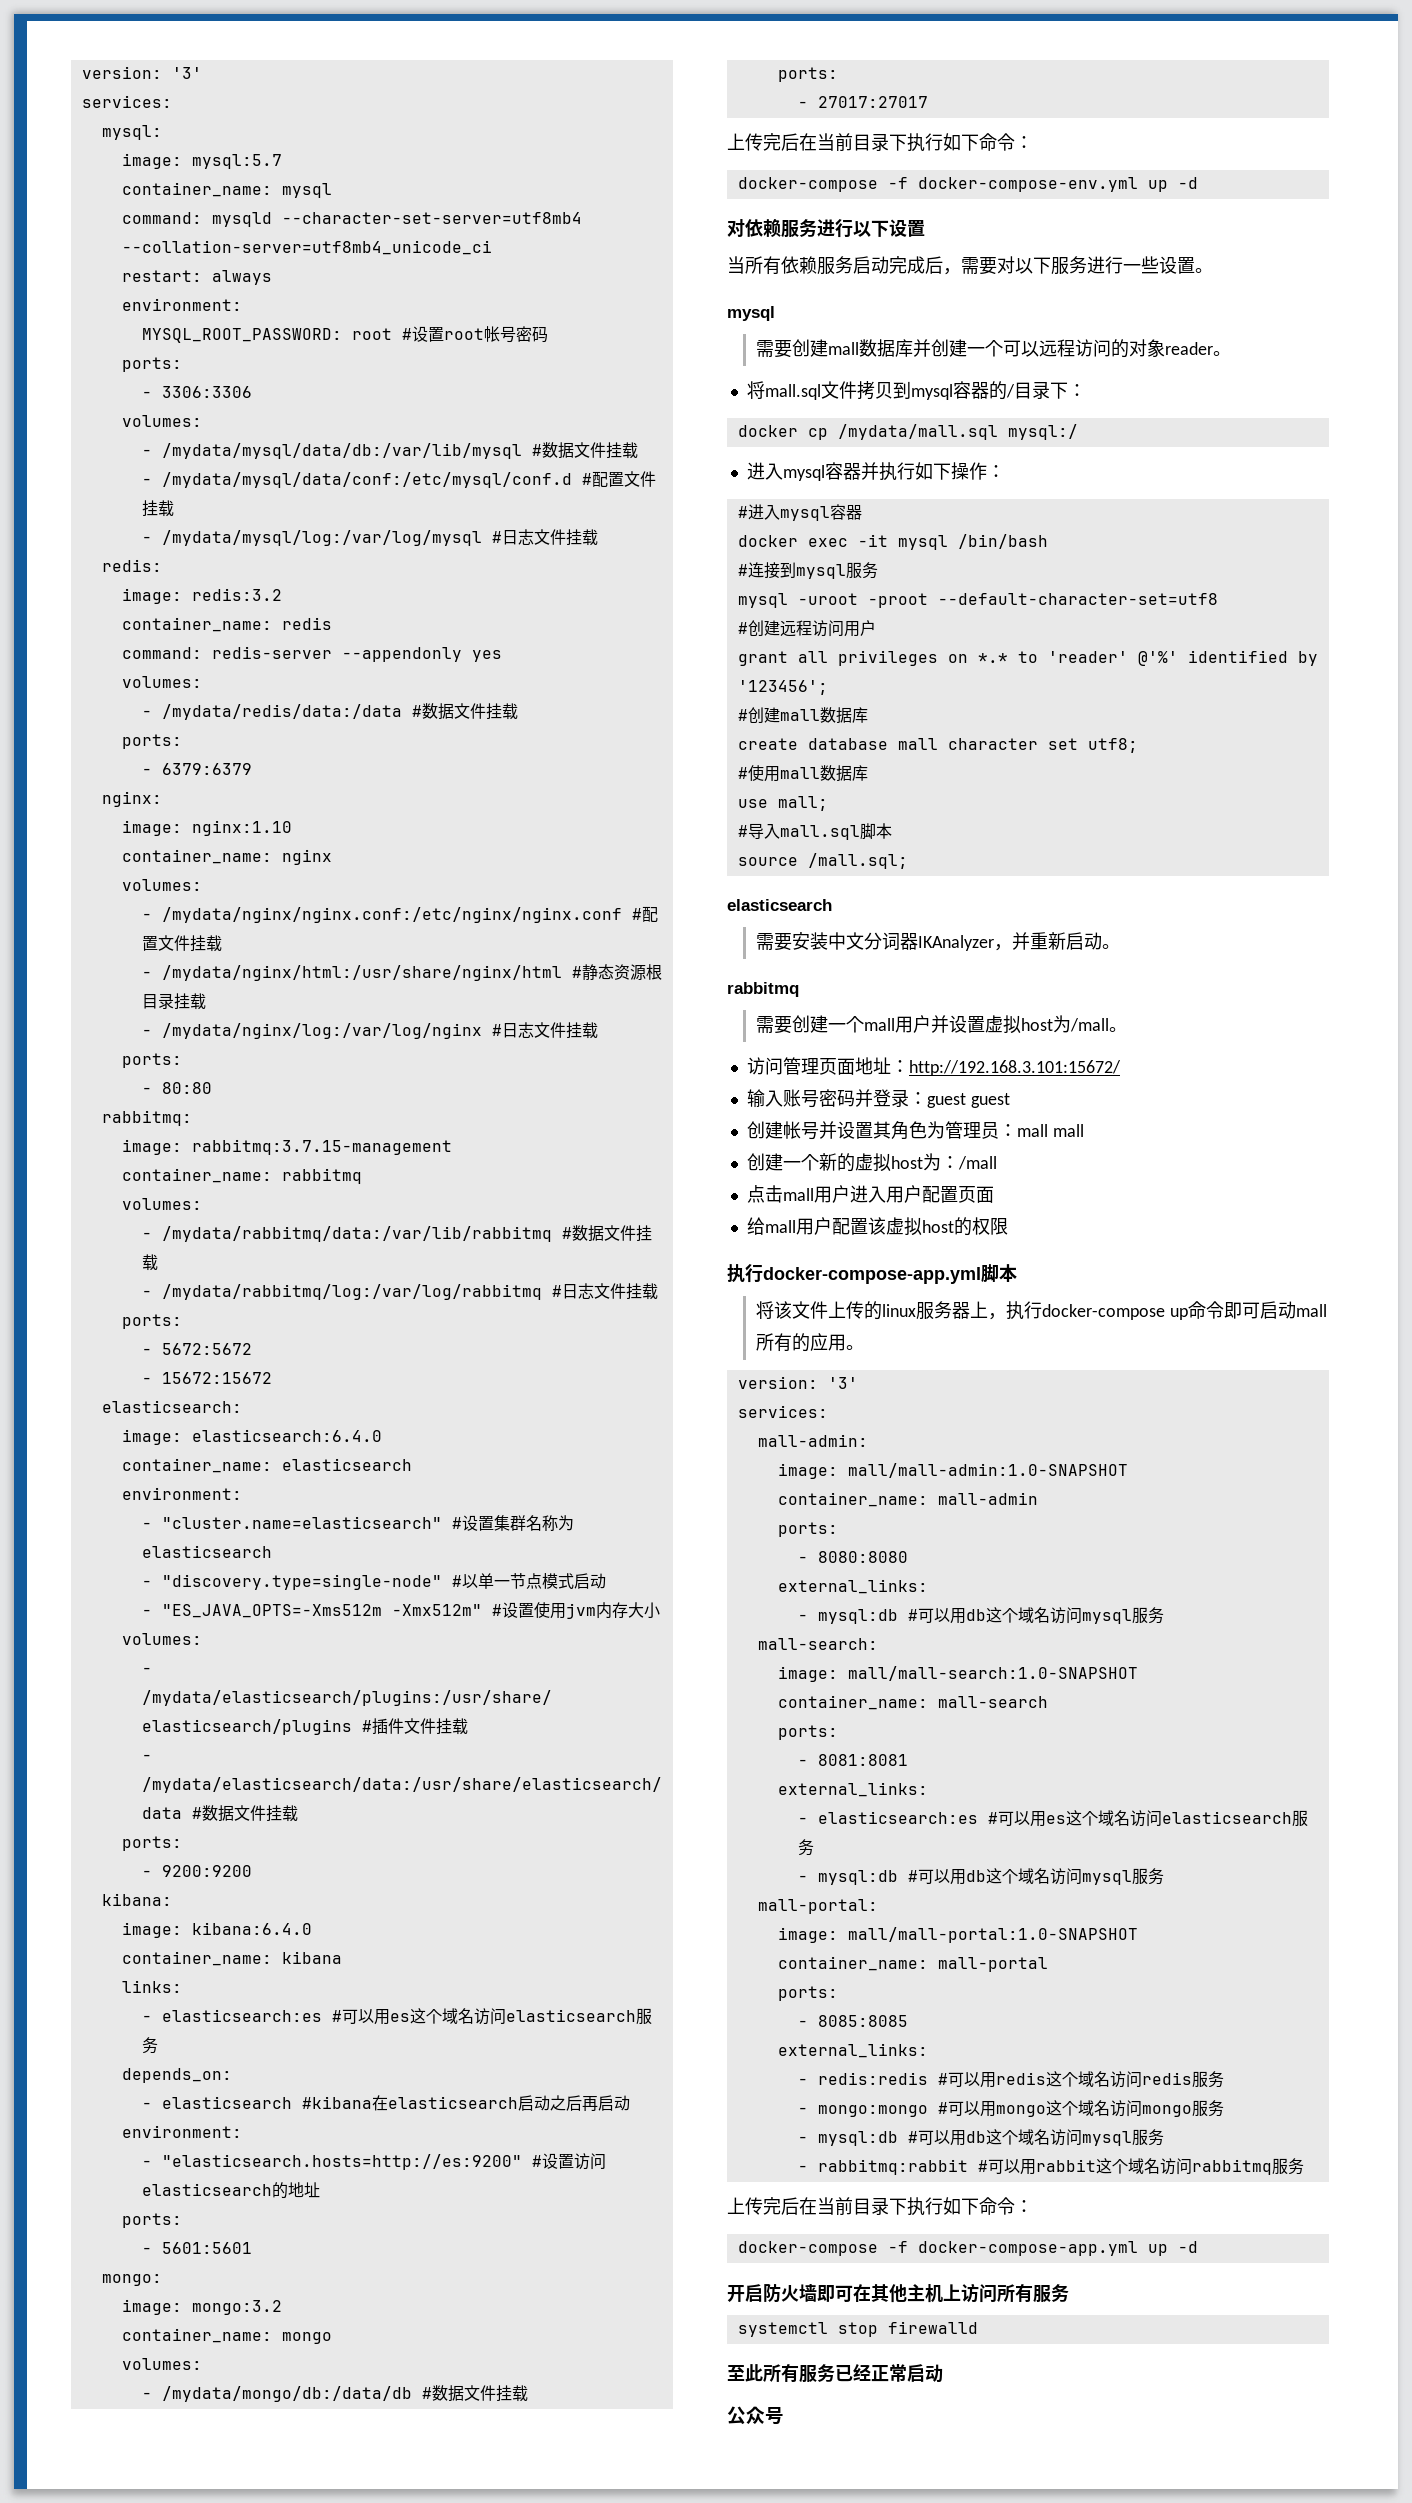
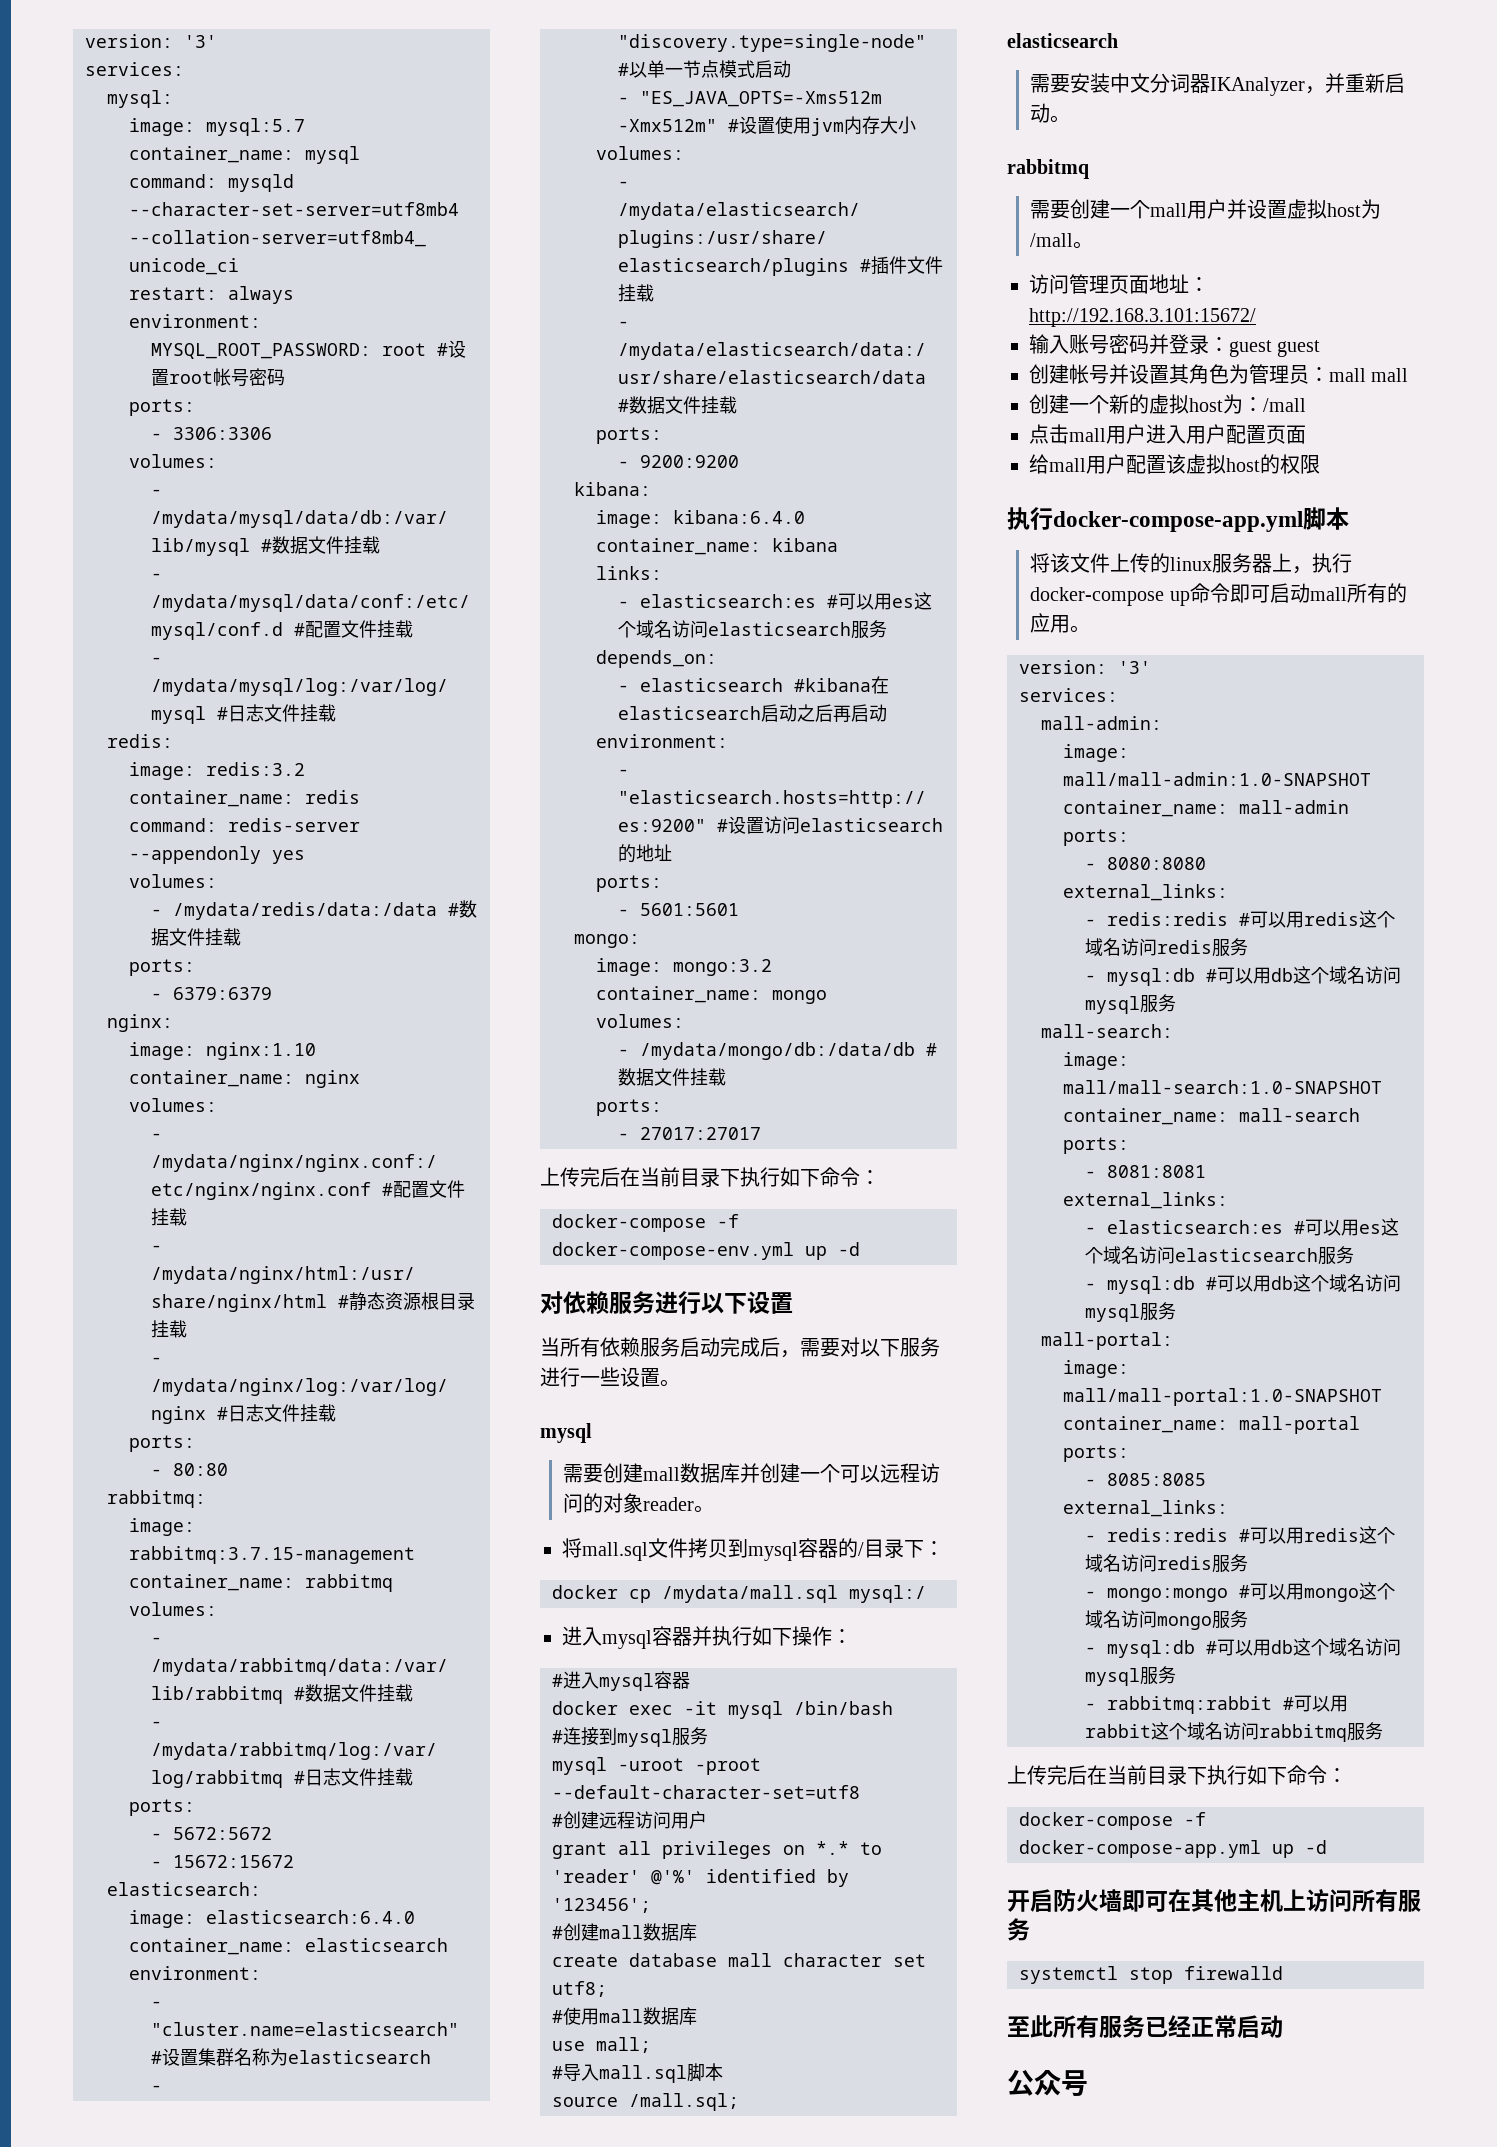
  - 8080:8080
  external_links:
+ - redis:redis #可以用redis这个域名访问redis服务

